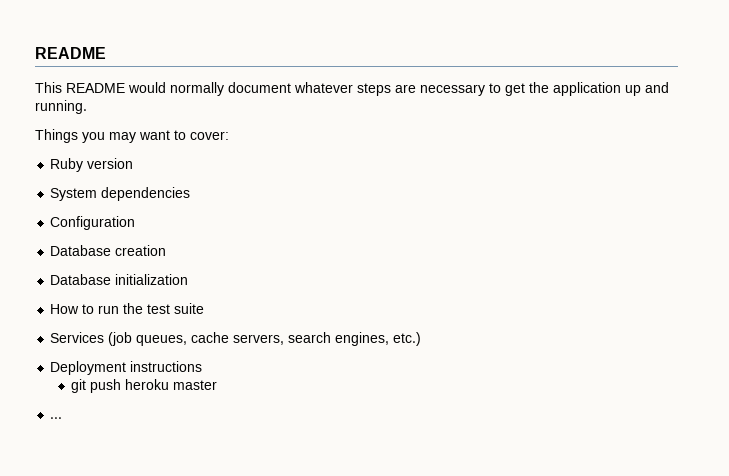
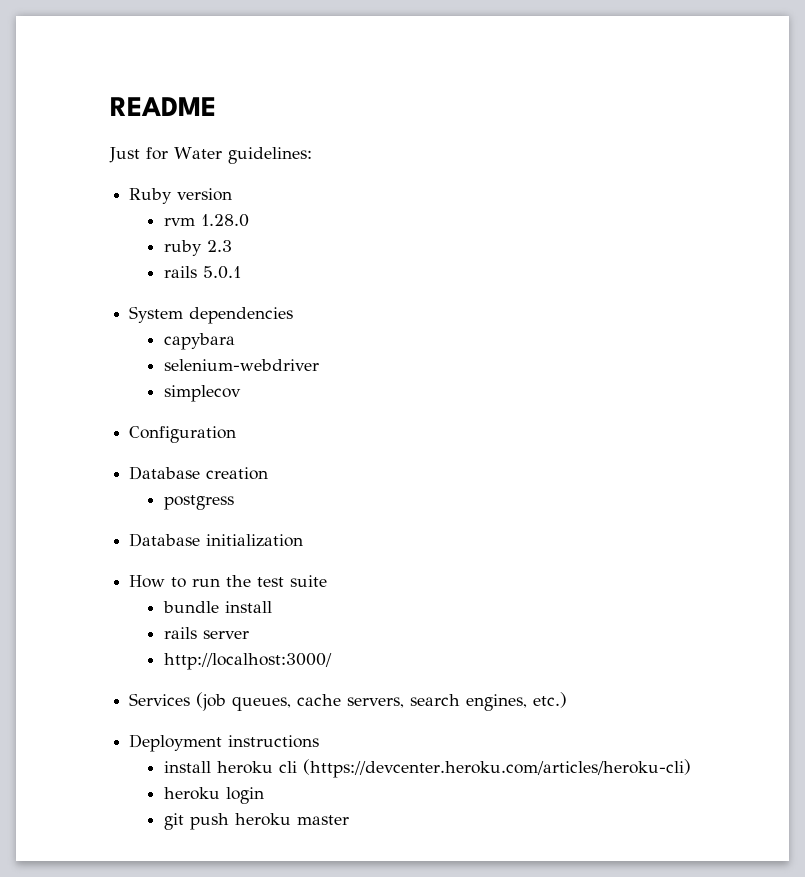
- This README would normally document whatever steps are necessary to get the application up and running.
- Things you may want to cover:
+ Just for Water guidelines:
  Ruby version
+ rvm 1.28.0
+ ruby 2.3
+ rails 5.0.1
+ capybara
+ selenium-webdriver
+ simplecov
+ postgress
+ bundle install
+ rails server
+ http://localhost:3000/
+ install heroku cli (https://devcenter.heroku.com/articles/heroku-cli)
+ heroku login
- ...

